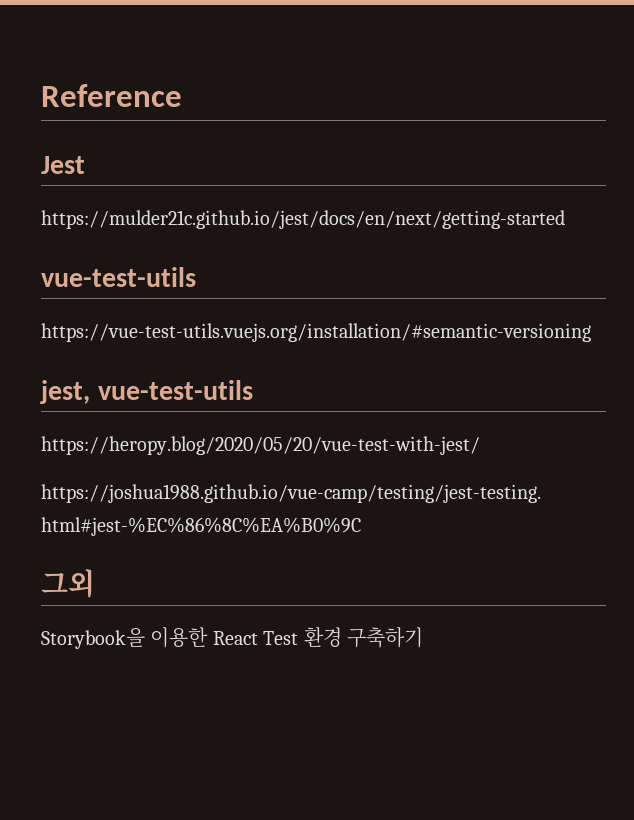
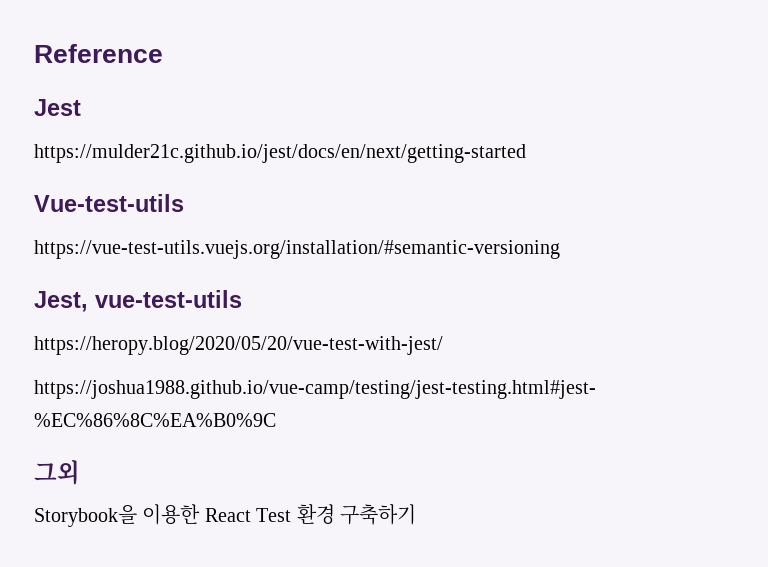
  https://mulder21c.github.io/jest/docs/en/next/getting-started
- vue-test-utils
+ Vue-test-utils
- jest, vue-test-utils
+ Jest, vue-test-utils

